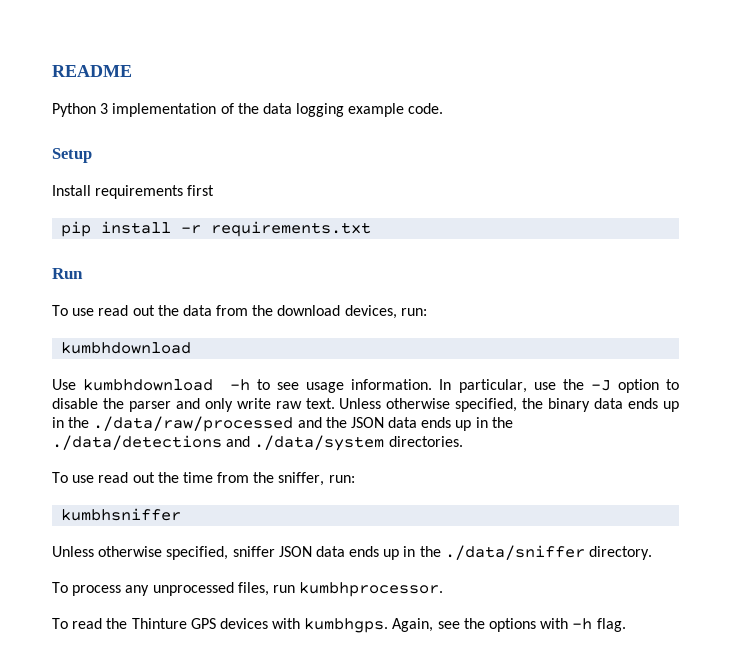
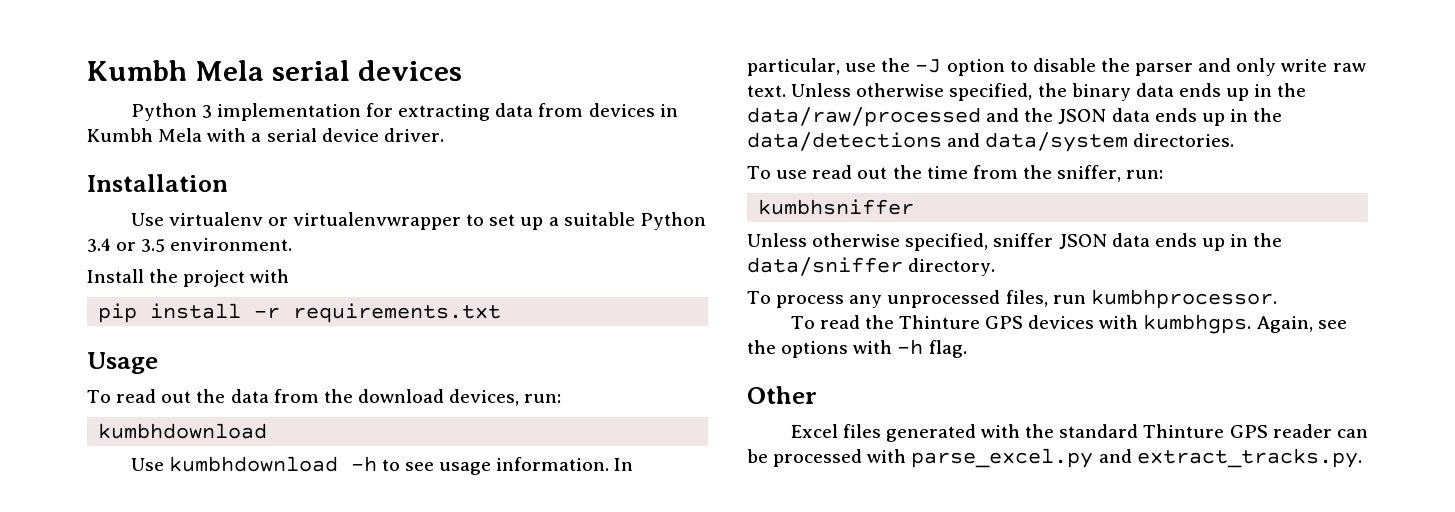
- README
+ Kumbh Mela serial devices
- Python 3 implementation of the data logging example code.
- Setup
- Install requirements first
+ Python 3 implementation for extracting data from devices in Kumbh Mela with a serial device driver.
+ Installation
+ Use virtualenv or virtualenvwrapper to set up a suitable Python 3.4 or 3.5 environment.
+ Install the project with
- Run
- To use read out the data from the download devices, run:
+ Usage
+ To read out the data from the download devices, run:
- Unless otherwise specified, the binary data ends up in the ./data/raw/processed and the JSON data ends up in the ./data/detections and ./data/system directories.
+ Unless otherwise specified, the binary data ends up in the data/raw/processed and the JSON data ends up in the data/detections and data/system directories.
- Unless otherwise specified, sniffer JSON data ends up in the ./data/sniffer directory.
+ Unless otherwise specified, sniffer JSON data ends up in the data/sniffer directory.
+ Other
+ Excel files generated with the standard Thinture GPS reader can be processed with parse_excel.py and extract_tracks.py.

